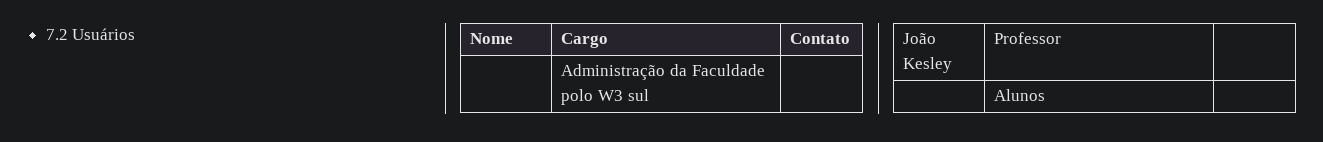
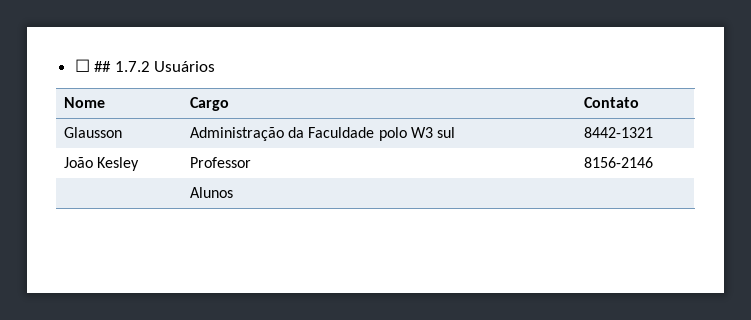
- 7.2 Usuários
+ ☐ ## 1.7.2 Usuários
- | Administração da Faculdade polo W3 sul |
+ Glausson | Administração da Faculdade polo W3 sul | 8442-1321
- João Kesley | Professor |
+ João Kesley | Professor | 8156-2146

